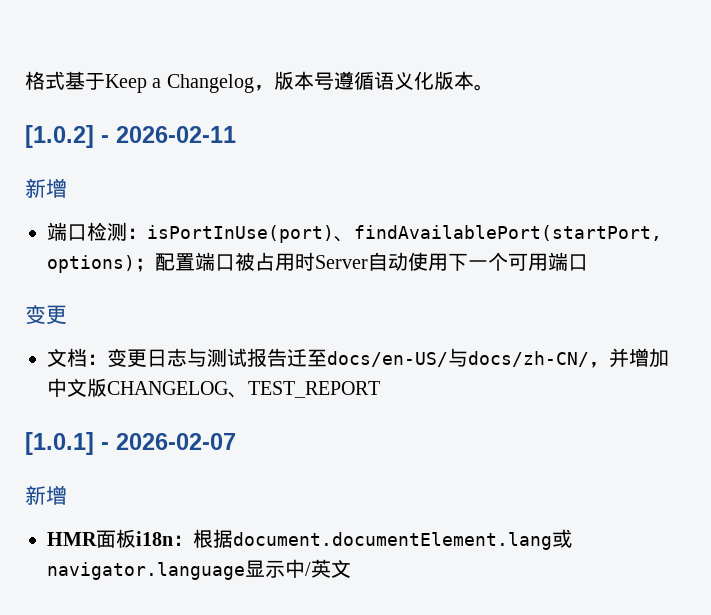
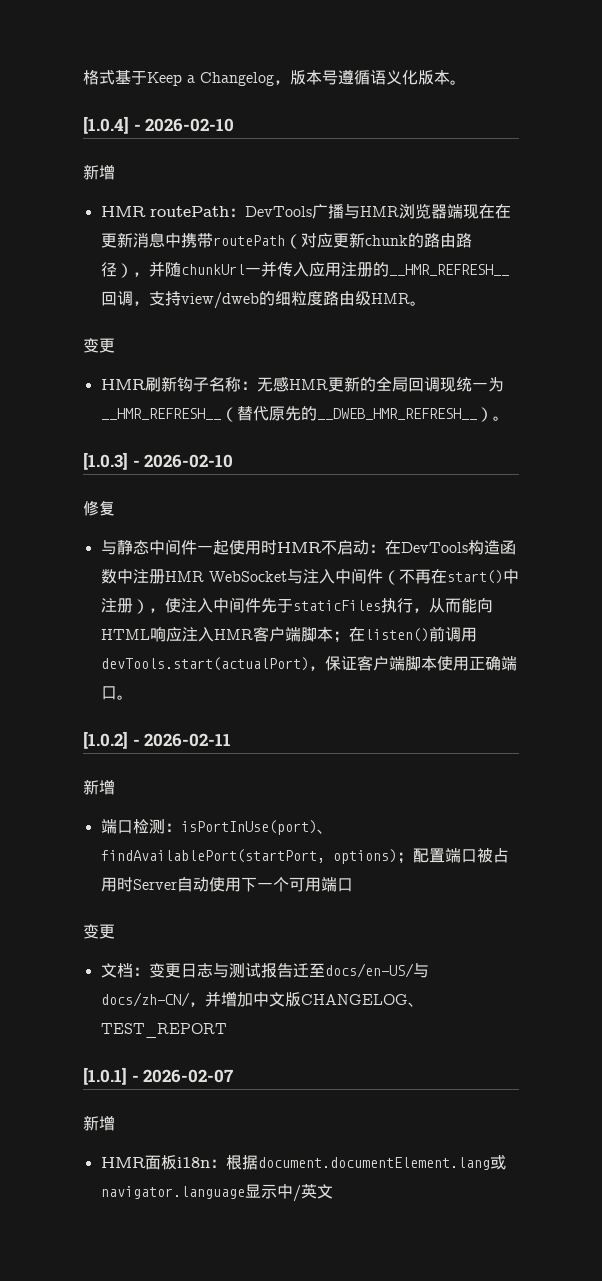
+ [1.0.4] - 2026-02-10
+ 新增
+ HMR routePath：DevTools广播与HMR浏览器端现在在更新消息中携带routePath（对应更新chunk的路由路径），并随chunkUrl一并传入应用注册的__HMR_REFRESH__回调，支持view/dweb的细粒度路由级HMR。
+ 变更
+ HMR刷新钩子名称：无感HMR更新的全局回调现统一为__HMR_REFRESH__（替代原先的__DWEB_HMR_REFRESH__）。
+ [1.0.3] - 2026-02-10
+ 修复
+ 与静态中间件一起使用时HMR不启动：在DevTools构造函数中注册HMR WebSocket与注入中间件（不再在start()中注册），使注入中间件先于staticFiles执行，从而能向HTML响应注入HMR客户端脚本；在listen()前调用devTools.start(actualPort)，保证客户端脚本使用正确端口。

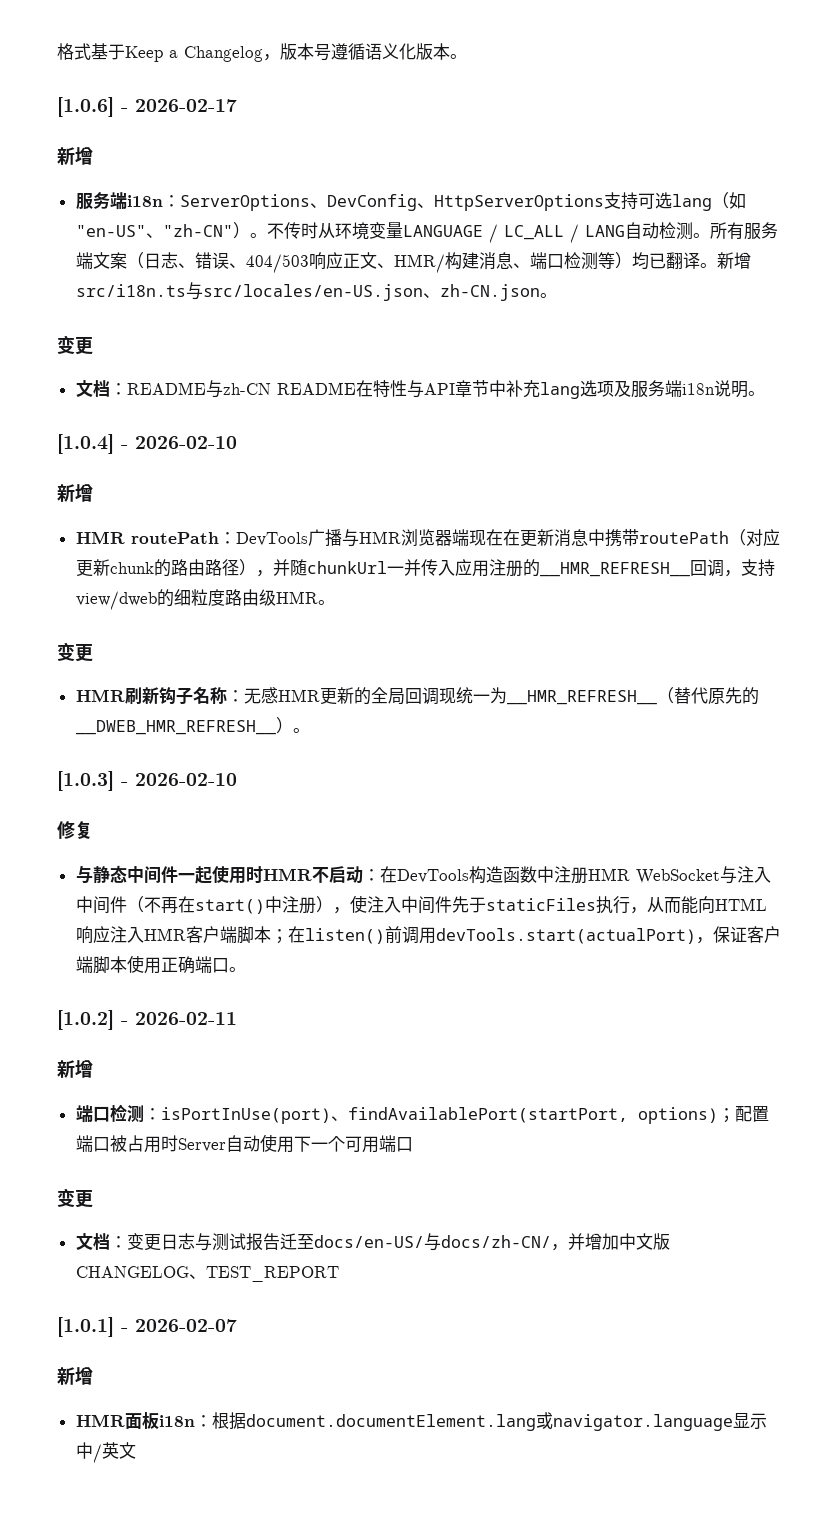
+ [1.0.6] - 2026-02-17
+ 新增
+ 服务端i18n：ServerOptions、DevConfig、HttpServerOptions支持可选lang（如"en-US"、"zh-CN"）。不传时从环境变量LANGUAGE / LC_ALL / LANG自动检测。所有服务端文案（日志、错误、404/503响应正文、HMR/构建消息、端口检测等）均已翻译。新增src/i18n.ts与src/locales/en-US.json、zh-CN.json。
+ 变更
+ 文档：README与zh-CN README在特性与API章节中补充lang选项及服务端i18n说明。

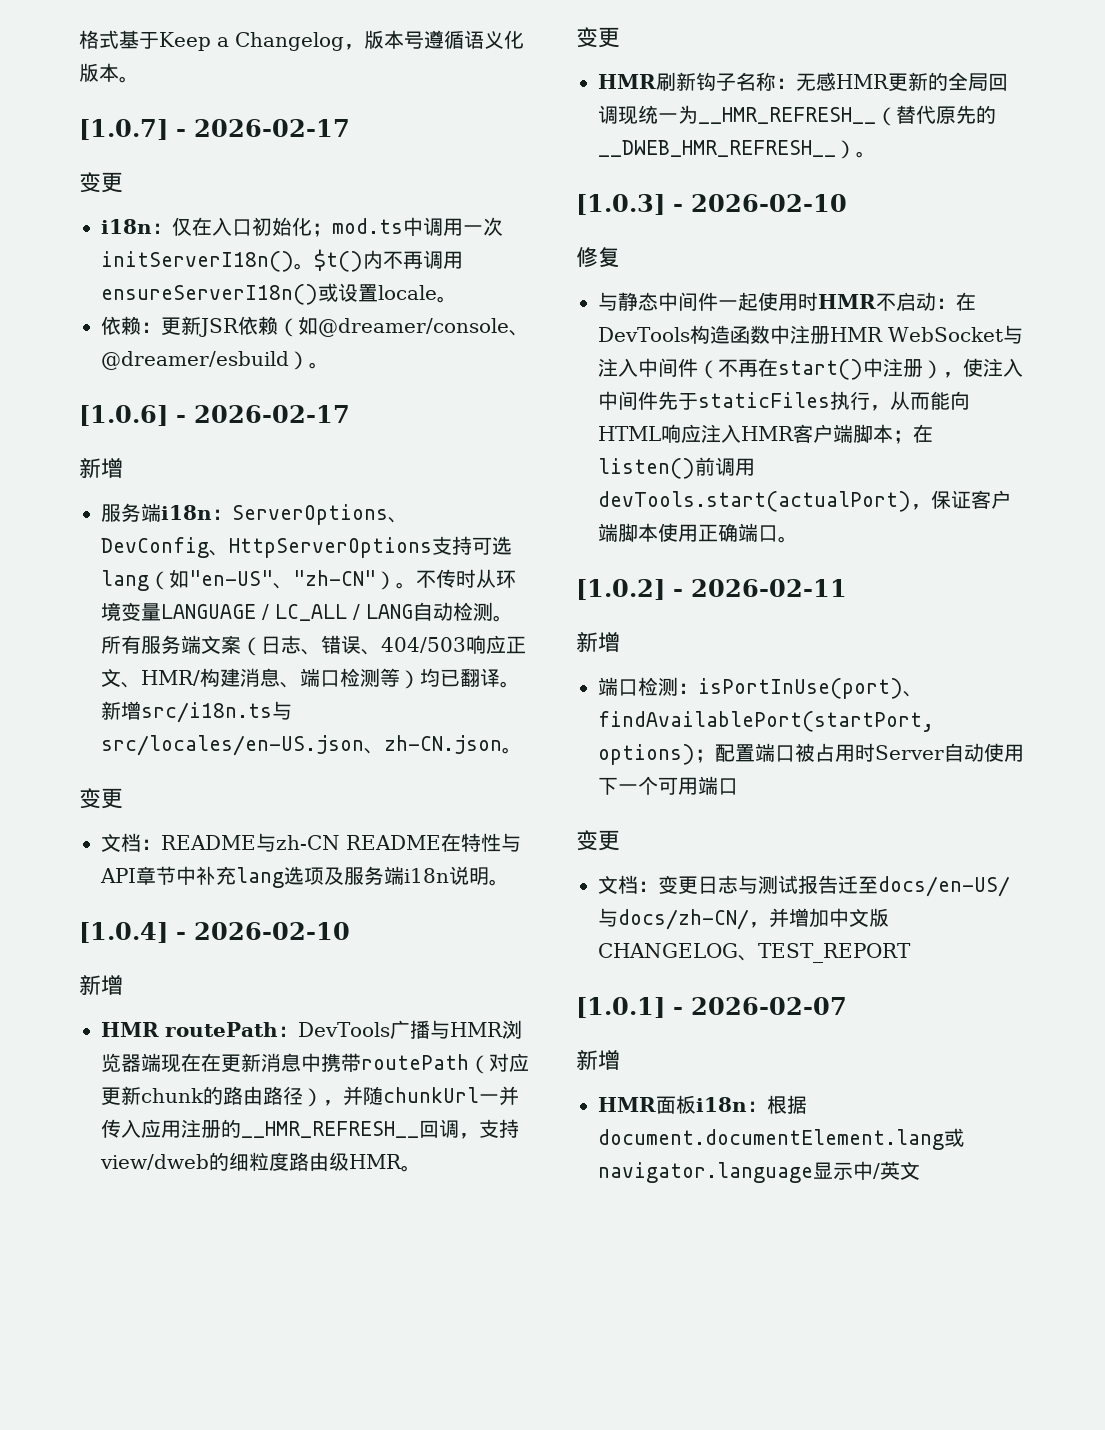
+ [1.0.7] - 2026-02-17
+ 变更
+ i18n：仅在入口初始化；mod.ts中调用一次initServerI18n()。$t()内不再调用ensureServerI18n()或设置locale。
+ 依赖：更新JSR依赖（如@dreamer/console、@dreamer/esbuild）。

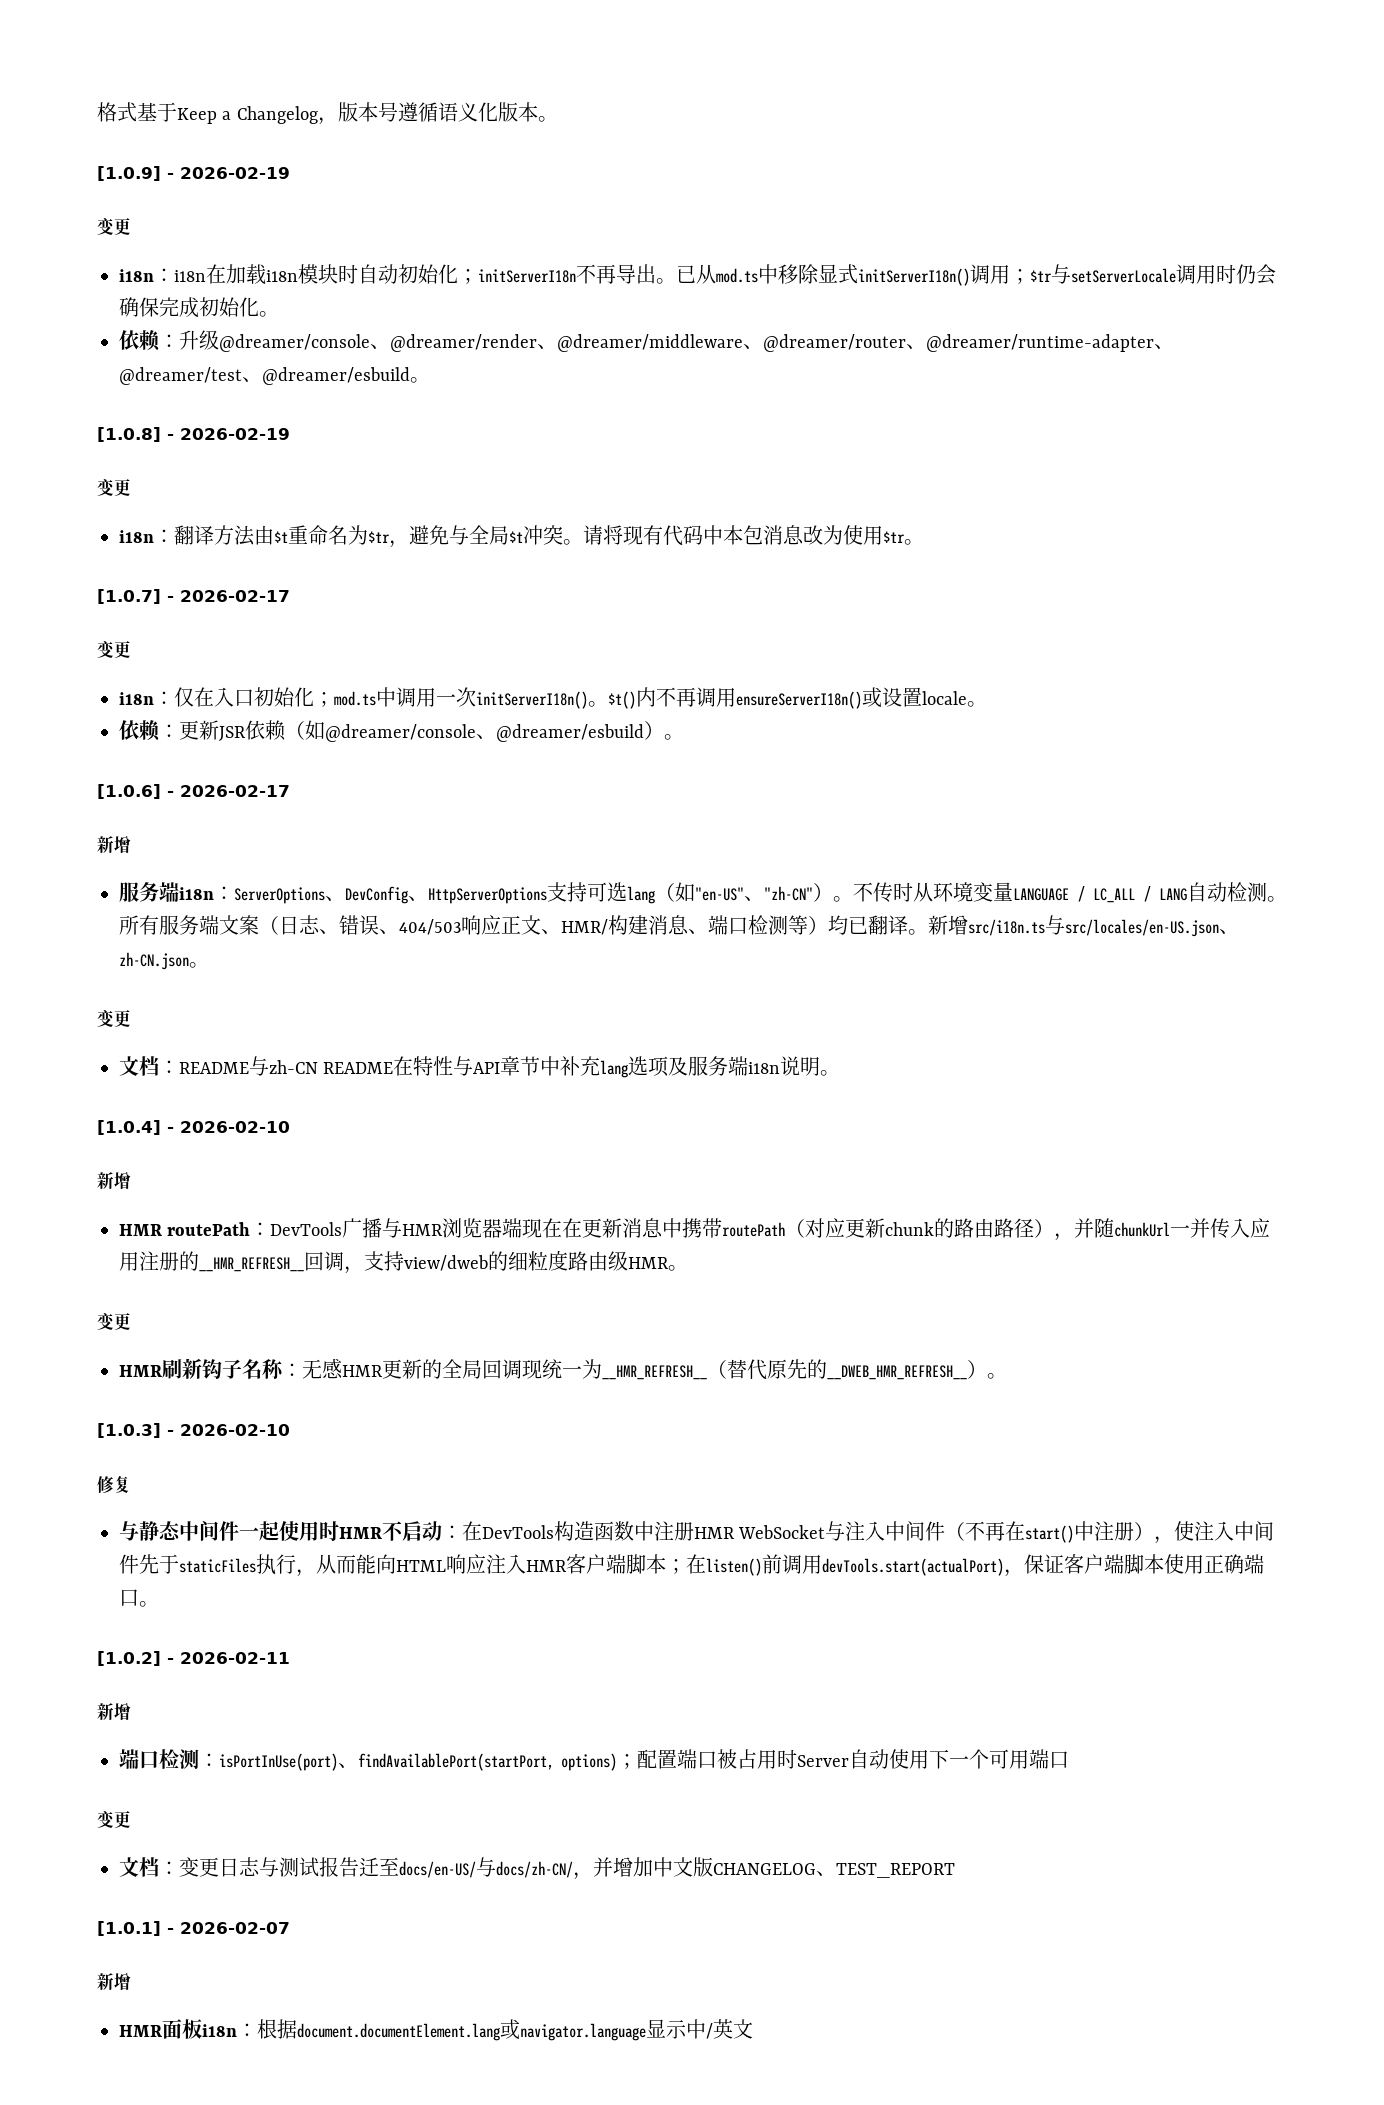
+ [1.0.9] - 2026-02-19
+ 变更
+ i18n：i18n在加载i18n模块时自动初始化；initServerI18n不再导出。已从mod.ts中移除显式initServerI18n()调用；$tr与setServerLocale调用时仍会确保完成初始化。
+ 依赖：升级@dreamer/console、@dreamer/render、@dreamer/middleware、@dreamer/router、@dreamer/runtime-adapter、@dreamer/test、@dreamer/esbuild。
+ [1.0.8] - 2026-02-19
+ 变更
+ i18n：翻译方法由$t重命名为$tr，避免与全局$t冲突。请将现有代码中本包消息改为使用$tr。

